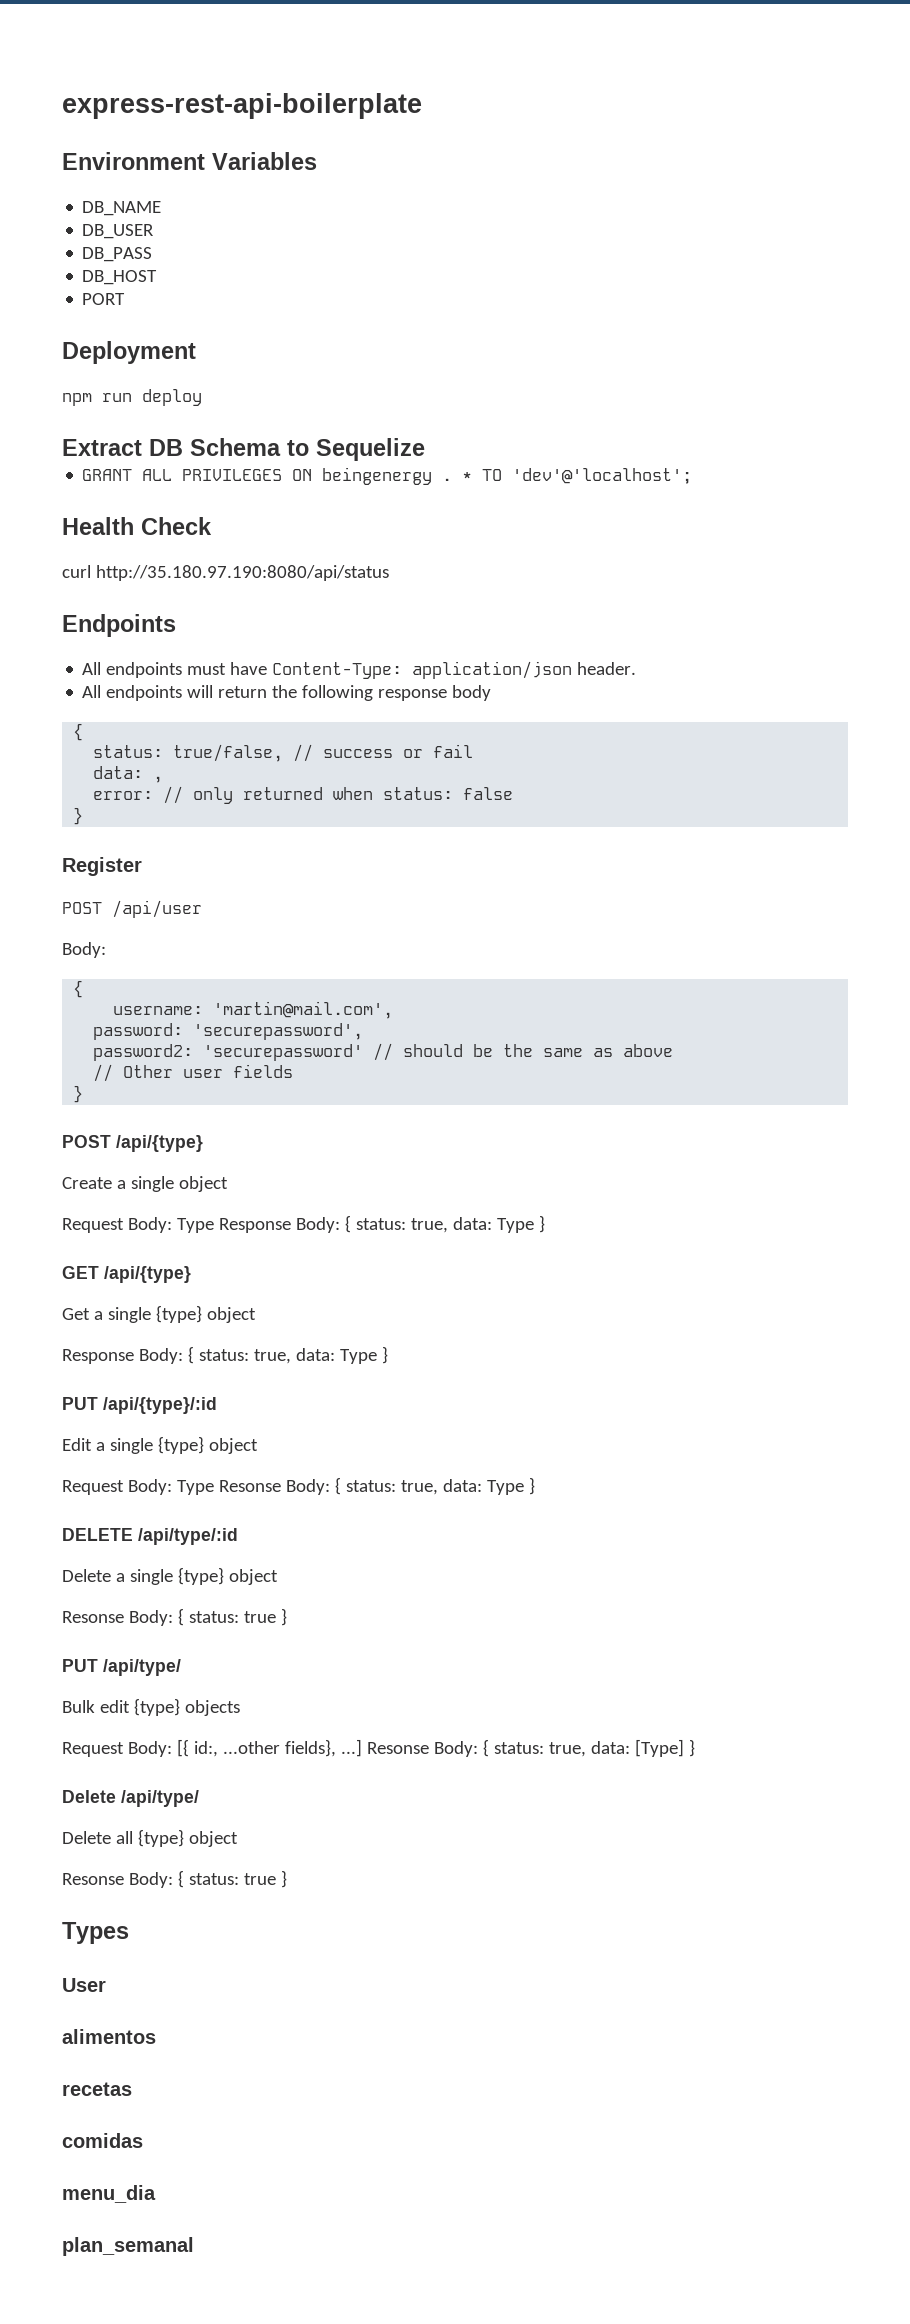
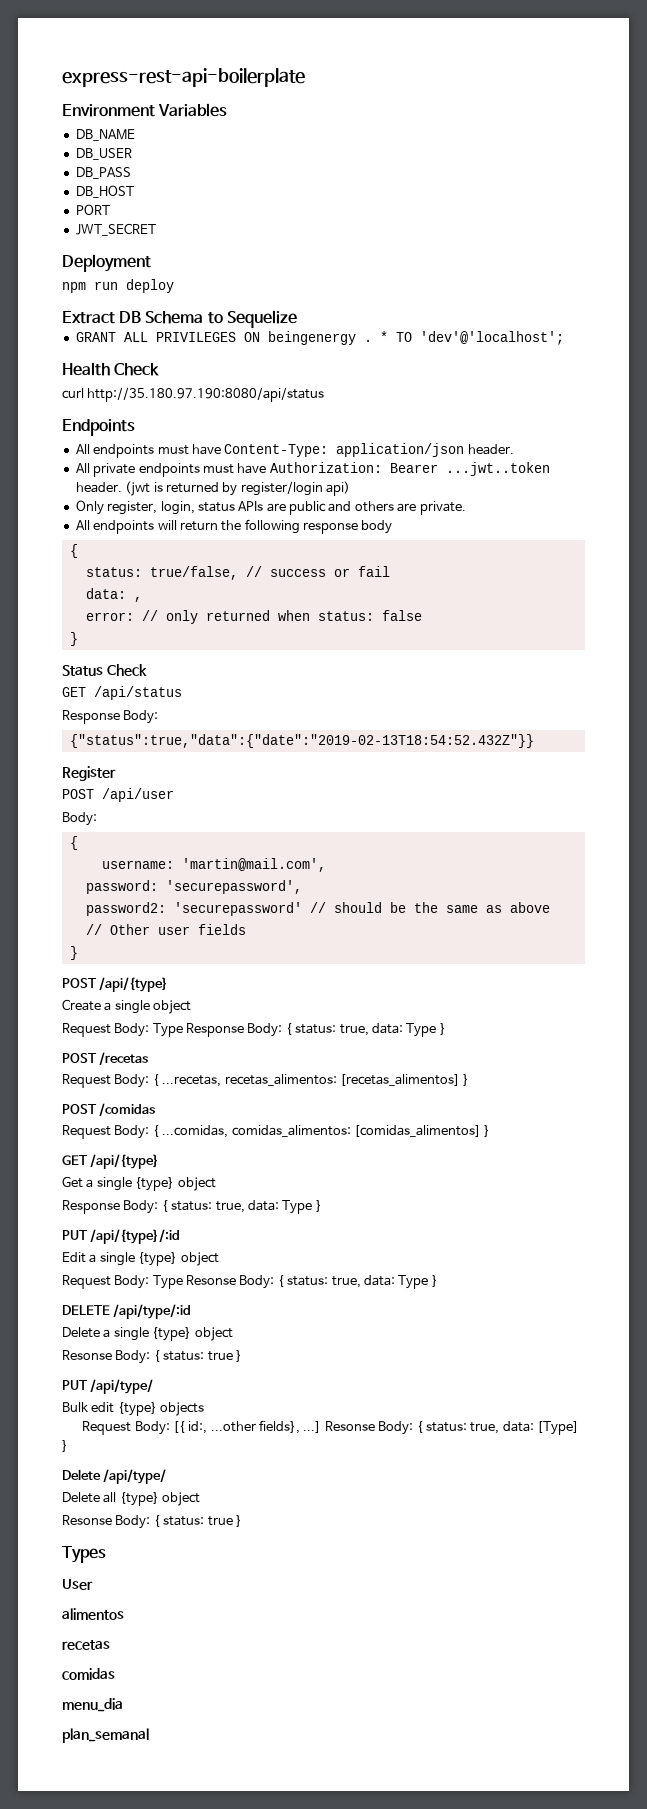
+ JWT_SECRET
+ All private endpoints must have Authorization: Bearer ...jwt..token header. (jwt is returned by register/login api)
+ Only register, login, status APIs are public and others are private.
+ Status Check
+ GET /api/status
+ Response Body:
+ {"status":true,"data":{"date":"2019-02-13T18:54:52.432Z"}}
+ POST /recetas
+ Request Body: { ...recetas, recetas_alimentos: [recetas_alimentos] }
+ POST /comidas
+ Request Body: { ...comidas, comidas_alimentos: [comidas_alimentos] }

